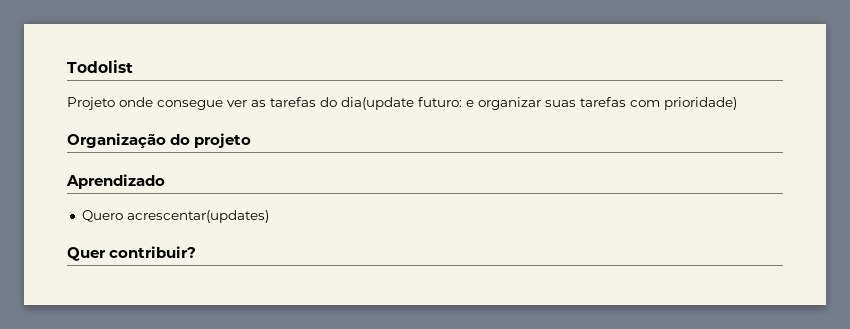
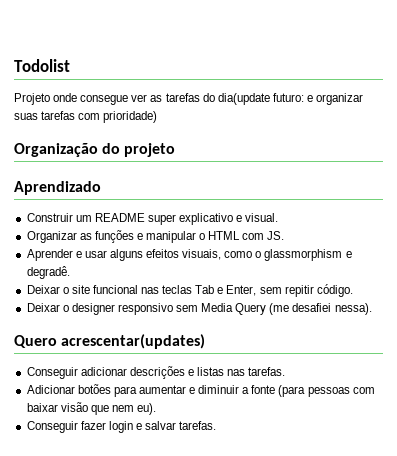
+ Construir um README super explicativo e visual.
+ Organizar as funções e manipular o HTML com JS.
+ Aprender e usar alguns efeitos visuais, como o glassmorphism e degradê.
+ Deixar o site funcional nas teclas Tab e Enter, sem repitir código.
+ Deixar o designer responsivo sem Media Query (me desafiei nessa).
  Quero acrescentar(updates)
- Quer contribuir?
+ Conseguir adicionar descrições e listas nas tarefas.
+ Adicionar botões para aumentar e diminuir a fonte (para pessoas com baixar visão que nem eu).
+ Conseguir fazer login e salvar tarefas.

